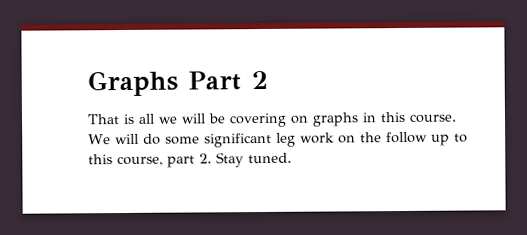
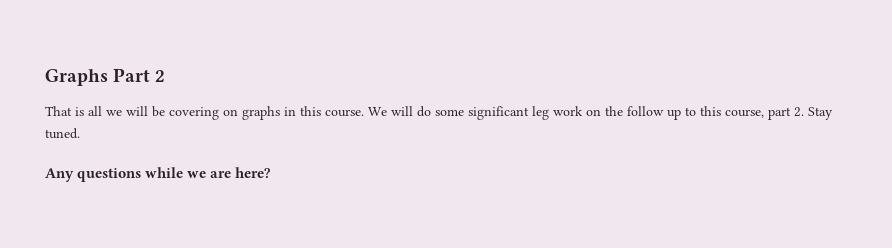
+ Any questions while we are here?

